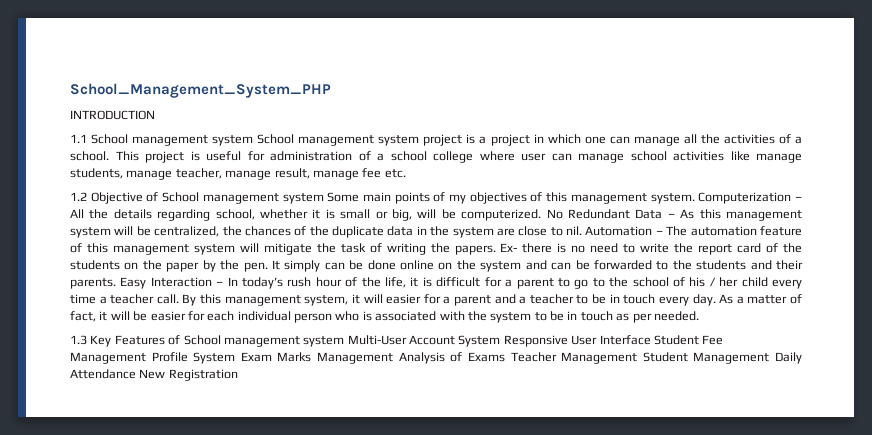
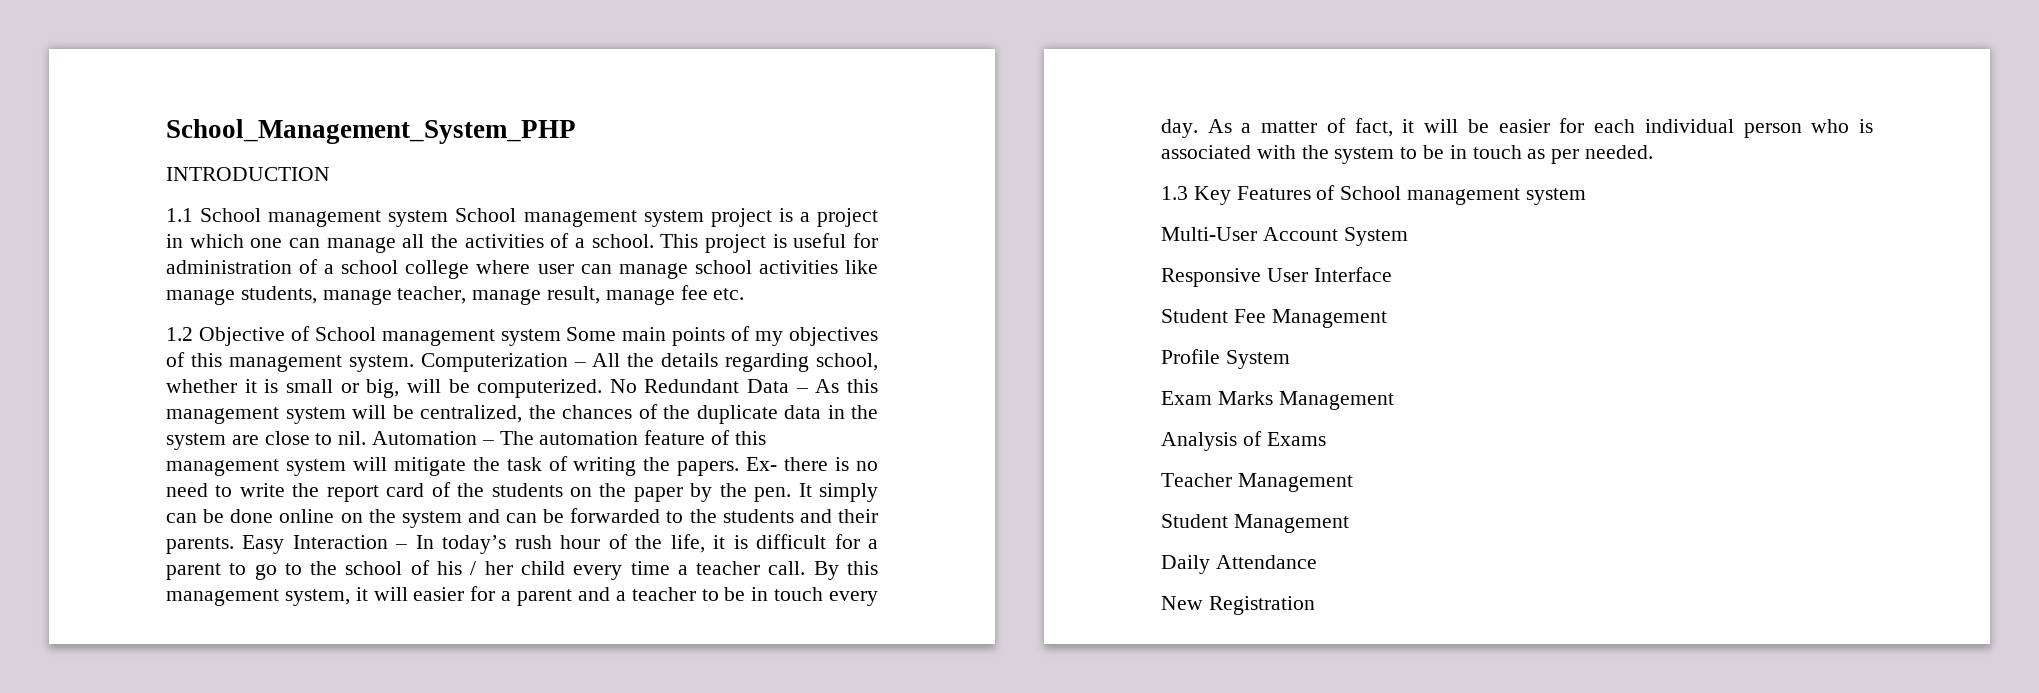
- 1.3 Key Features of School management system Multi-User Account System Responsive User Interface Student Fee Management Profile System Exam Marks Management Analysis of Exams Teacher Management Student Management Daily Attendance New Registration
+ 1.3 Key Features of School management system
+ Multi-User Account System
+ Responsive User Interface
+ Student Fee Management
+ Profile System
+ Exam Marks Management
+ Analysis of Exams
+ Teacher Management
+ Student Management
+ Daily Attendance
+ New Registration

